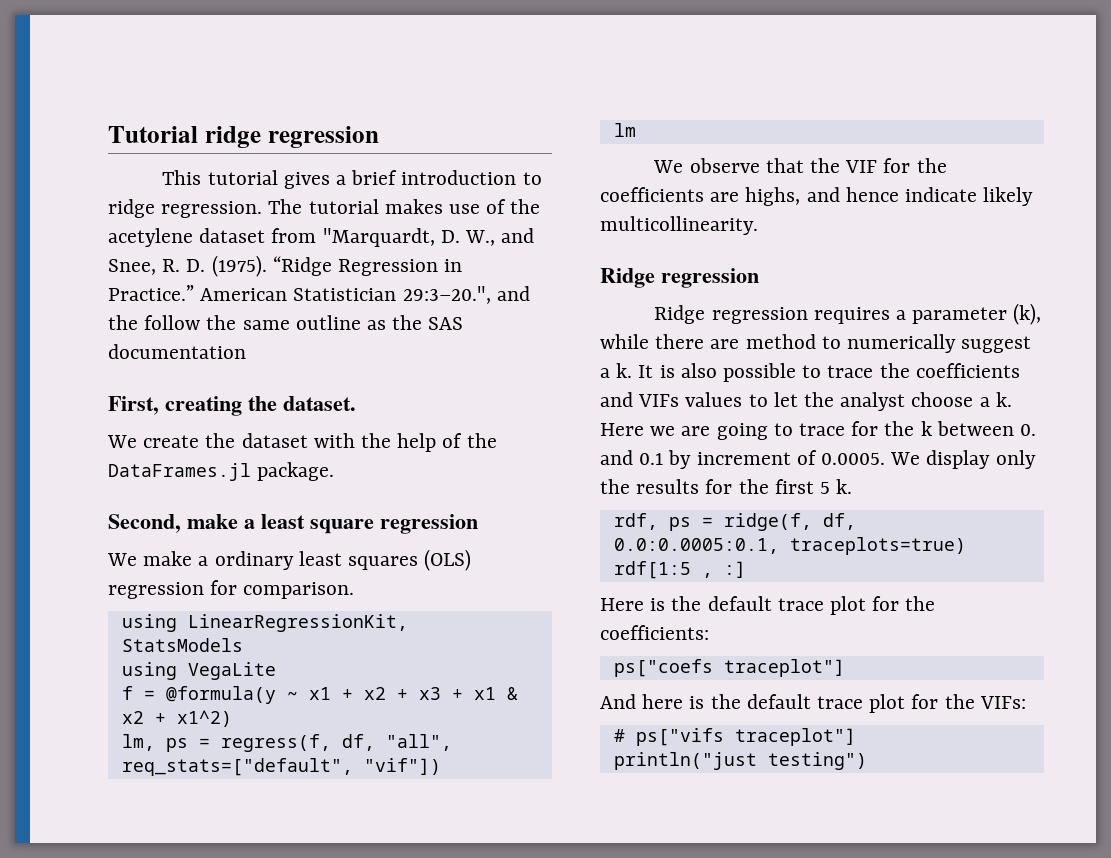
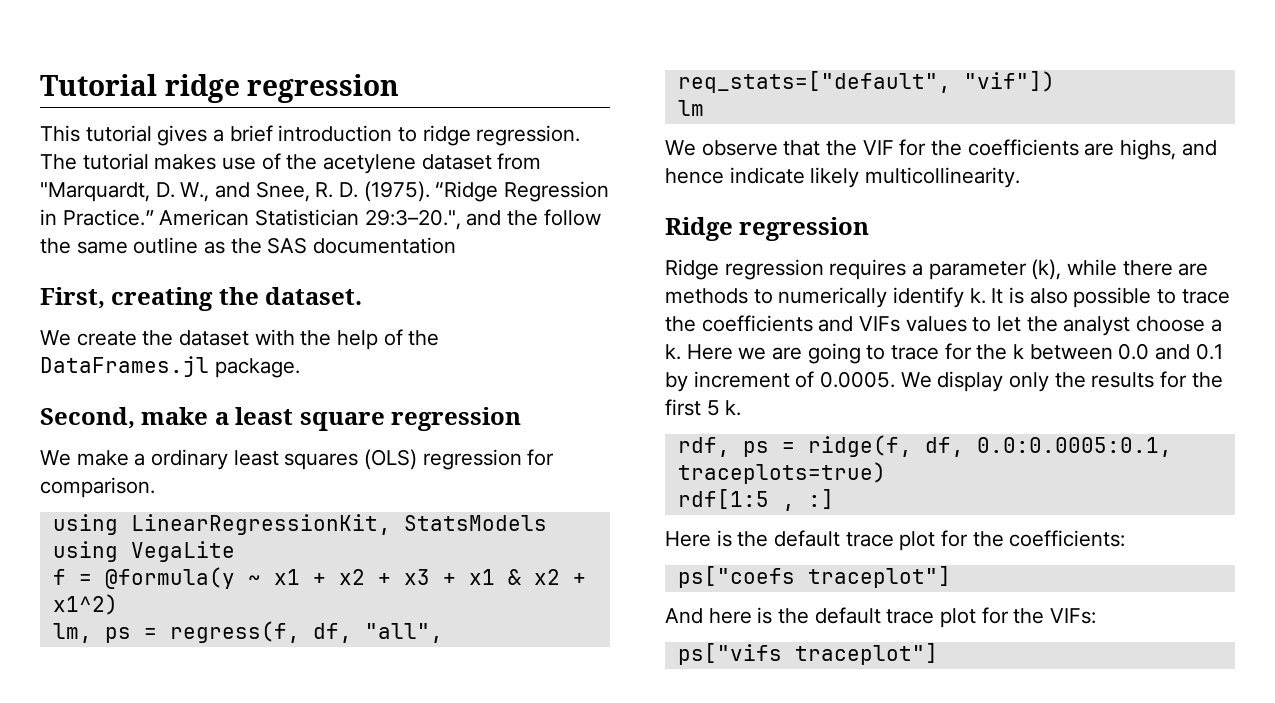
- Ridge regression requires a parameter (k), while there are method to numerically suggest a k.
+ Ridge regression requires a parameter (k), while there are methods to numerically identify k.
- Here we are going to trace for the k between 0. and 0.1 by increment of 0.0005. We display only the results for the first 5 k.
+ Here we are going to trace for the k between 0.0 and 0.1 by increment of 0.0005. We display only the results for the first 5 k.
- # ps["vifs traceplot"]
+ ps["vifs traceplot"]
- println("just testing")

